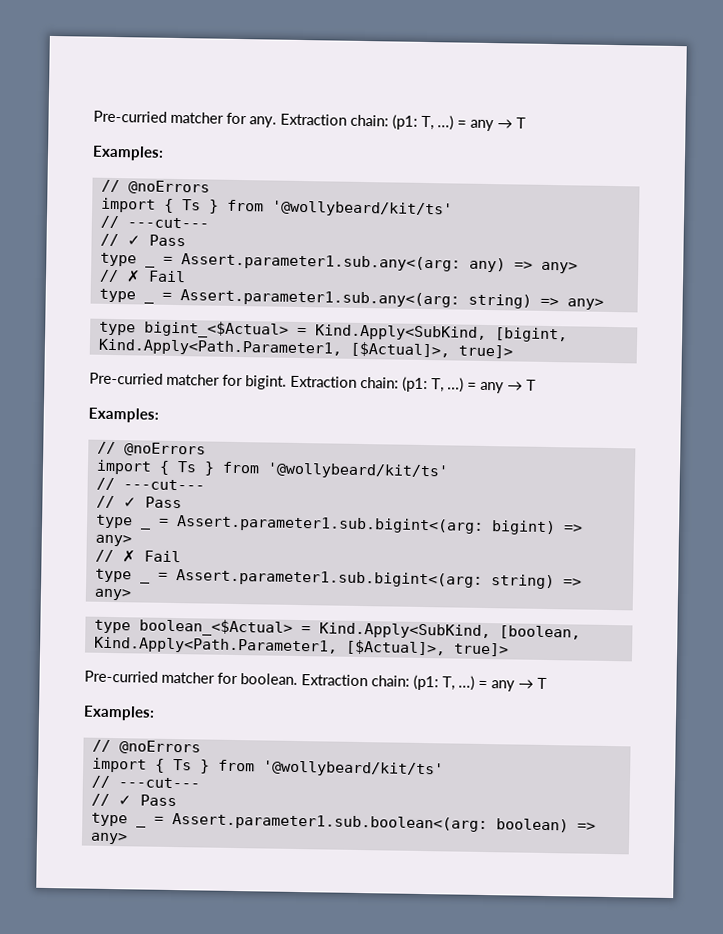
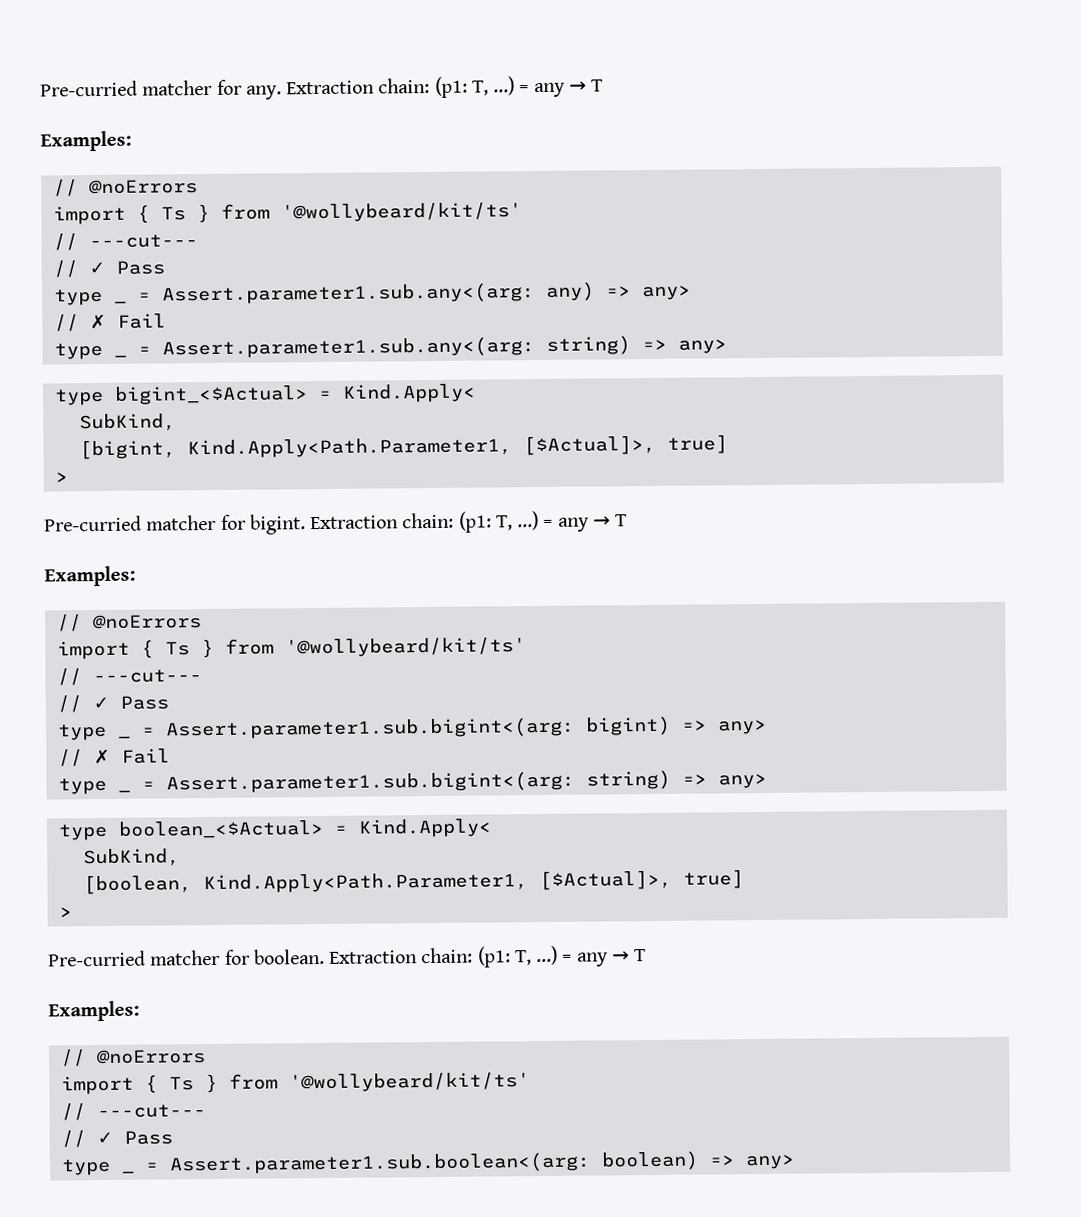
- type bigint_<$Actual> = Kind.Apply<SubKind, [bigint, Kind.Apply<Path.Parameter1, [$Actual]>, true]>
+ type bigint_<$Actual> = Kind.Apply<
+ SubKind,
+ [bigint, Kind.Apply<Path.Parameter1, [$Actual]>, true]
+ >
- type boolean_<$Actual> = Kind.Apply<SubKind, [boolean, Kind.Apply<Path.Parameter1, [$Actual]>, true]>
+ type boolean_<$Actual> = Kind.Apply<
+ SubKind,
+ [boolean, Kind.Apply<Path.Parameter1, [$Actual]>, true]
+ >

